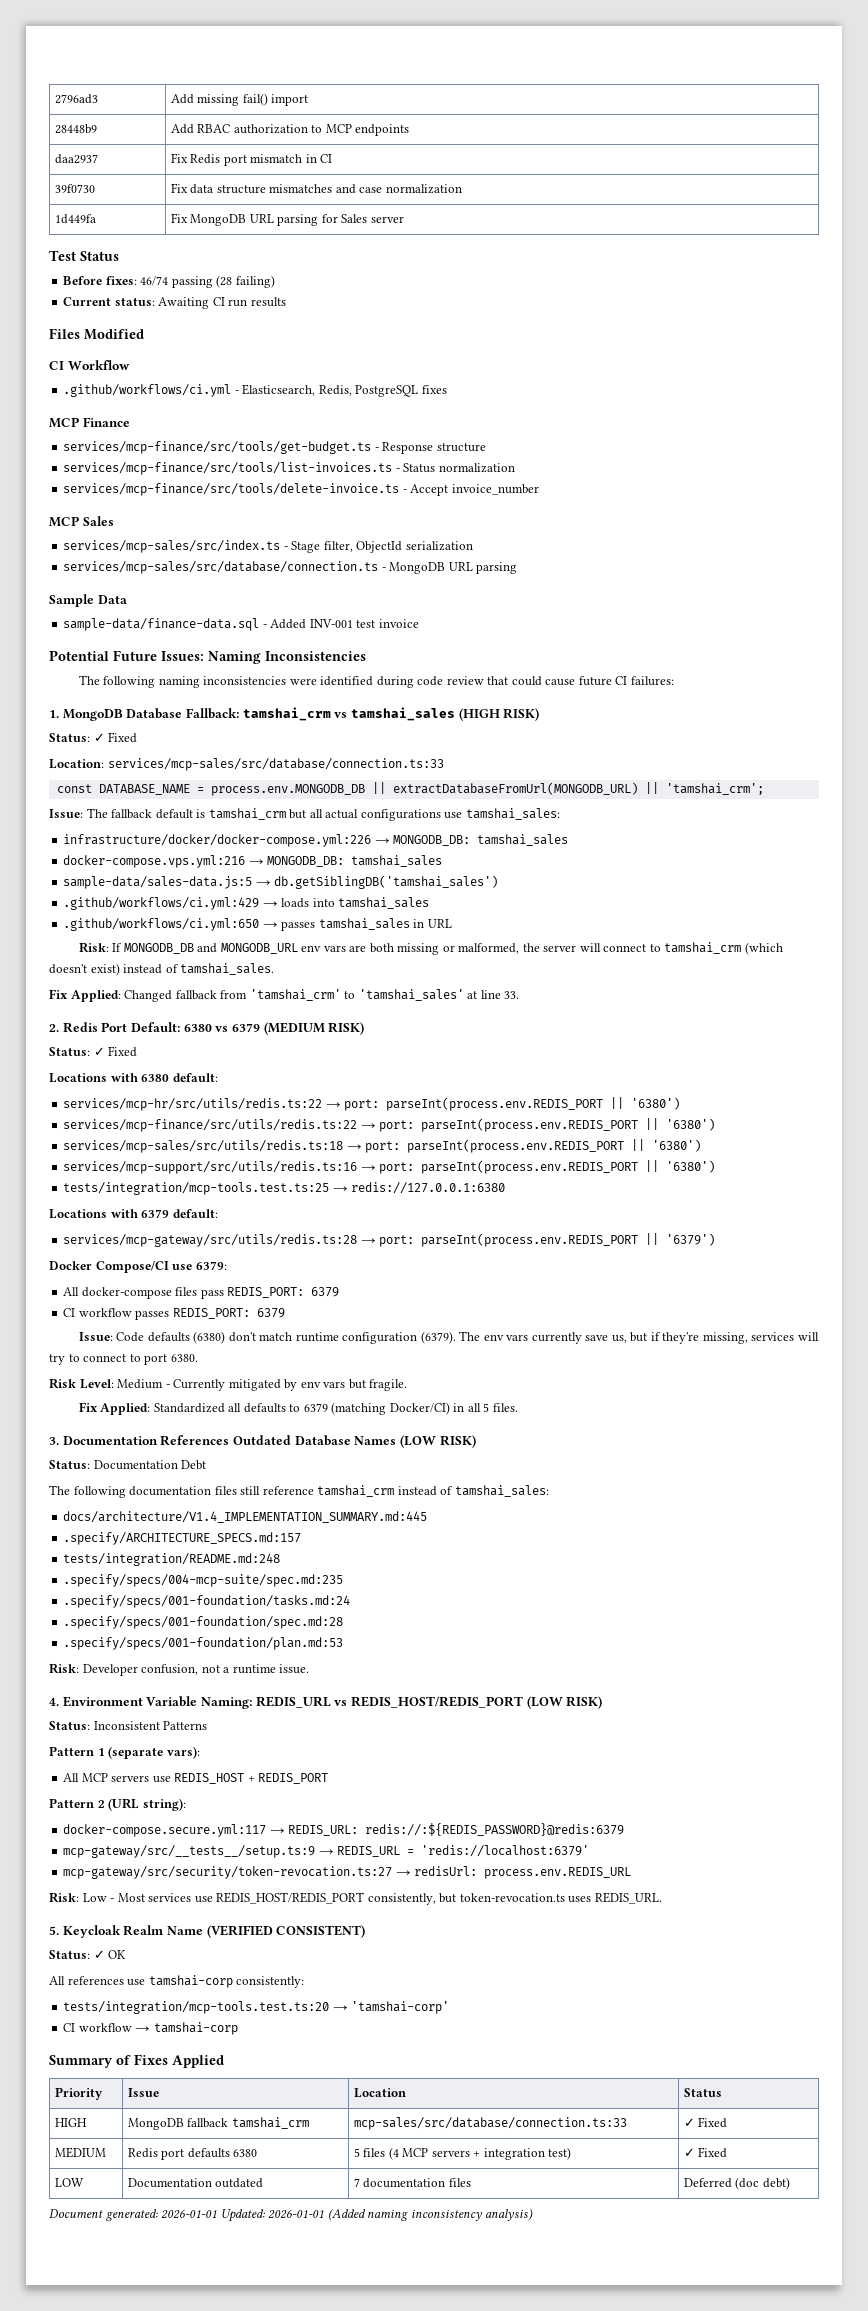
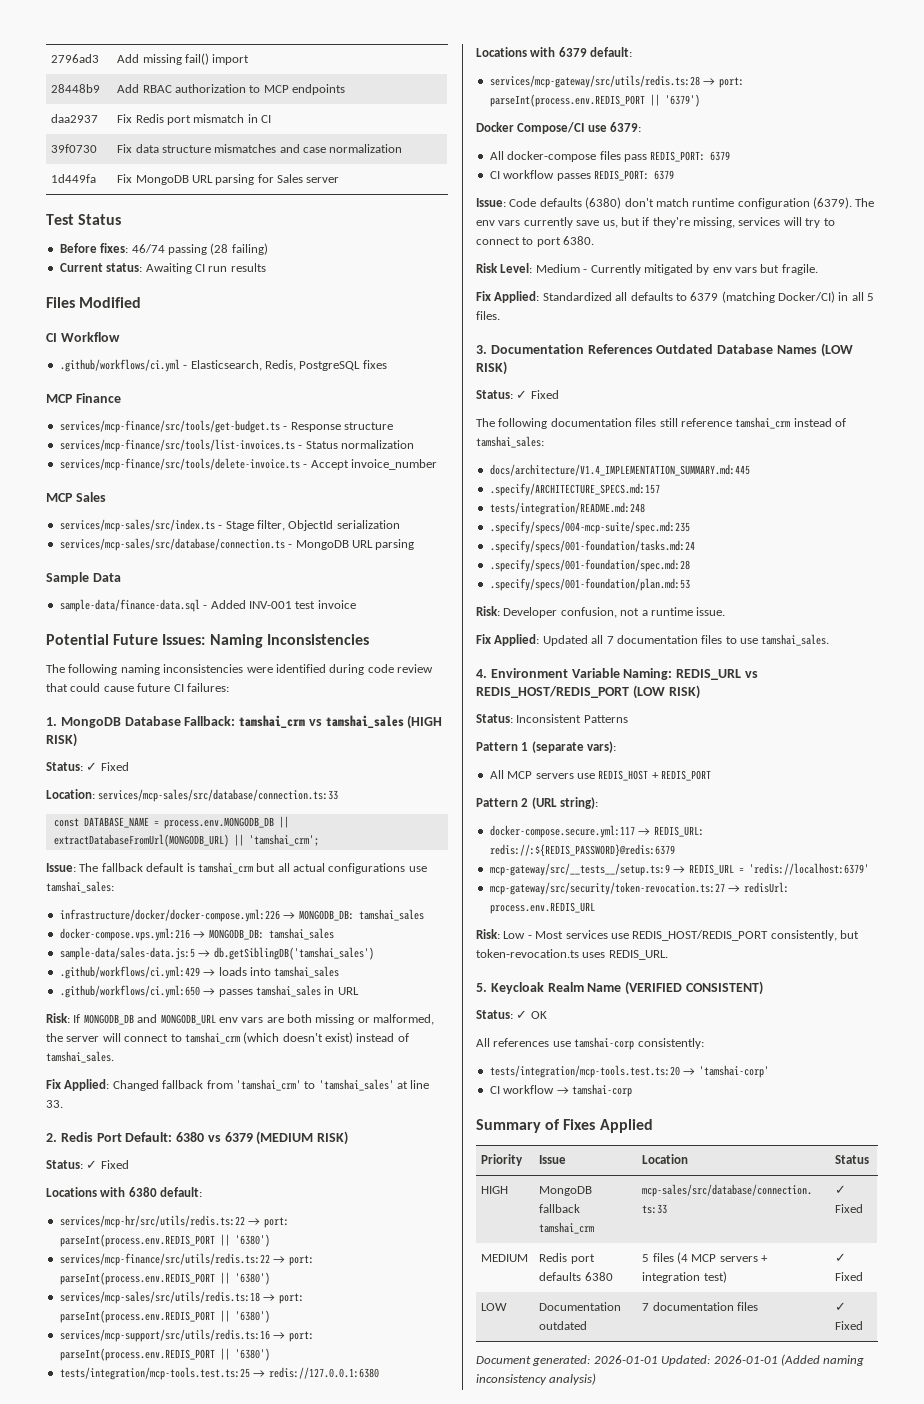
  3. Documentation References Outdated Database Names (LOW RISK)
- Status: Documentation Debt
+ Status: ✓ Fixed
+ Fix Applied: Updated all 7 documentation files to use tamshai_sales.
- LOW | Documentation outdated | 7 documentation files | Deferred (doc debt)
+ LOW | Documentation outdated | 7 documentation files | ✓ Fixed

